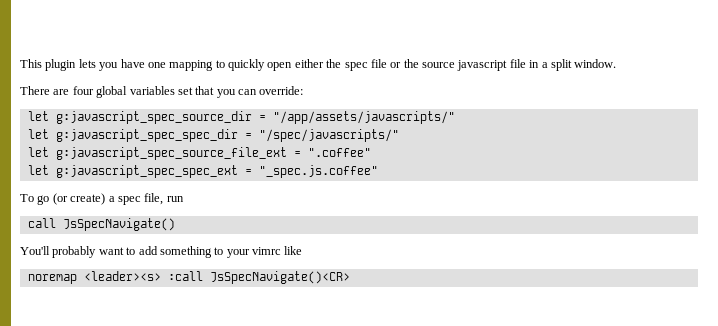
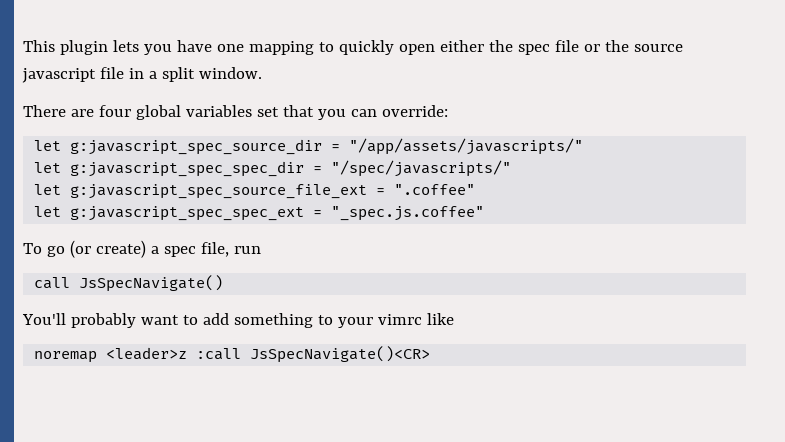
- noremap <leader><s> :call JsSpecNavigate()<CR>
+ noremap <leader>z :call JsSpecNavigate()<CR>

